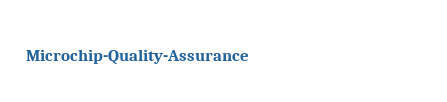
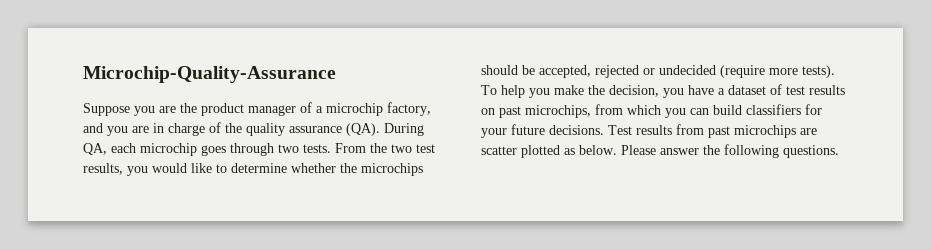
+ Suppose you are the product manager of a microchip factory, and you are in charge of the quality assurance (QA). During QA, each microchip goes through two tests. From the two test results, you would like to determine whether the microchips should be accepted, rejected or undecided (require more tests). To help you make the decision, you have a dataset of test results on past microchips, from which you can build classifiers for your future decisions. Test results from past microchips are scatter plotted as below. Please answer the following questions.

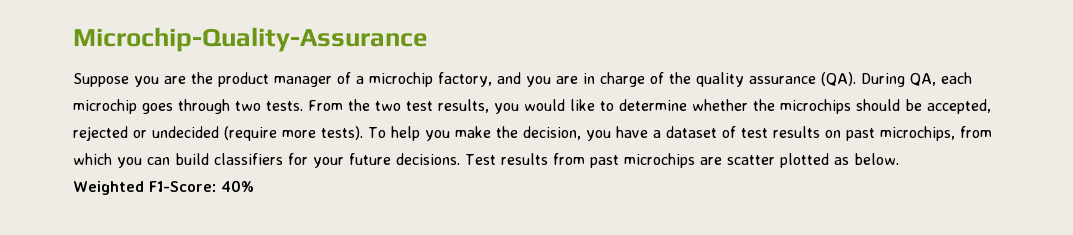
- Test results from past microchips are scatter plotted as below. Please answer the following questions.
+ Test results from past microchips are scatter plotted as below.
+ Weighted F1-Score: 40%

